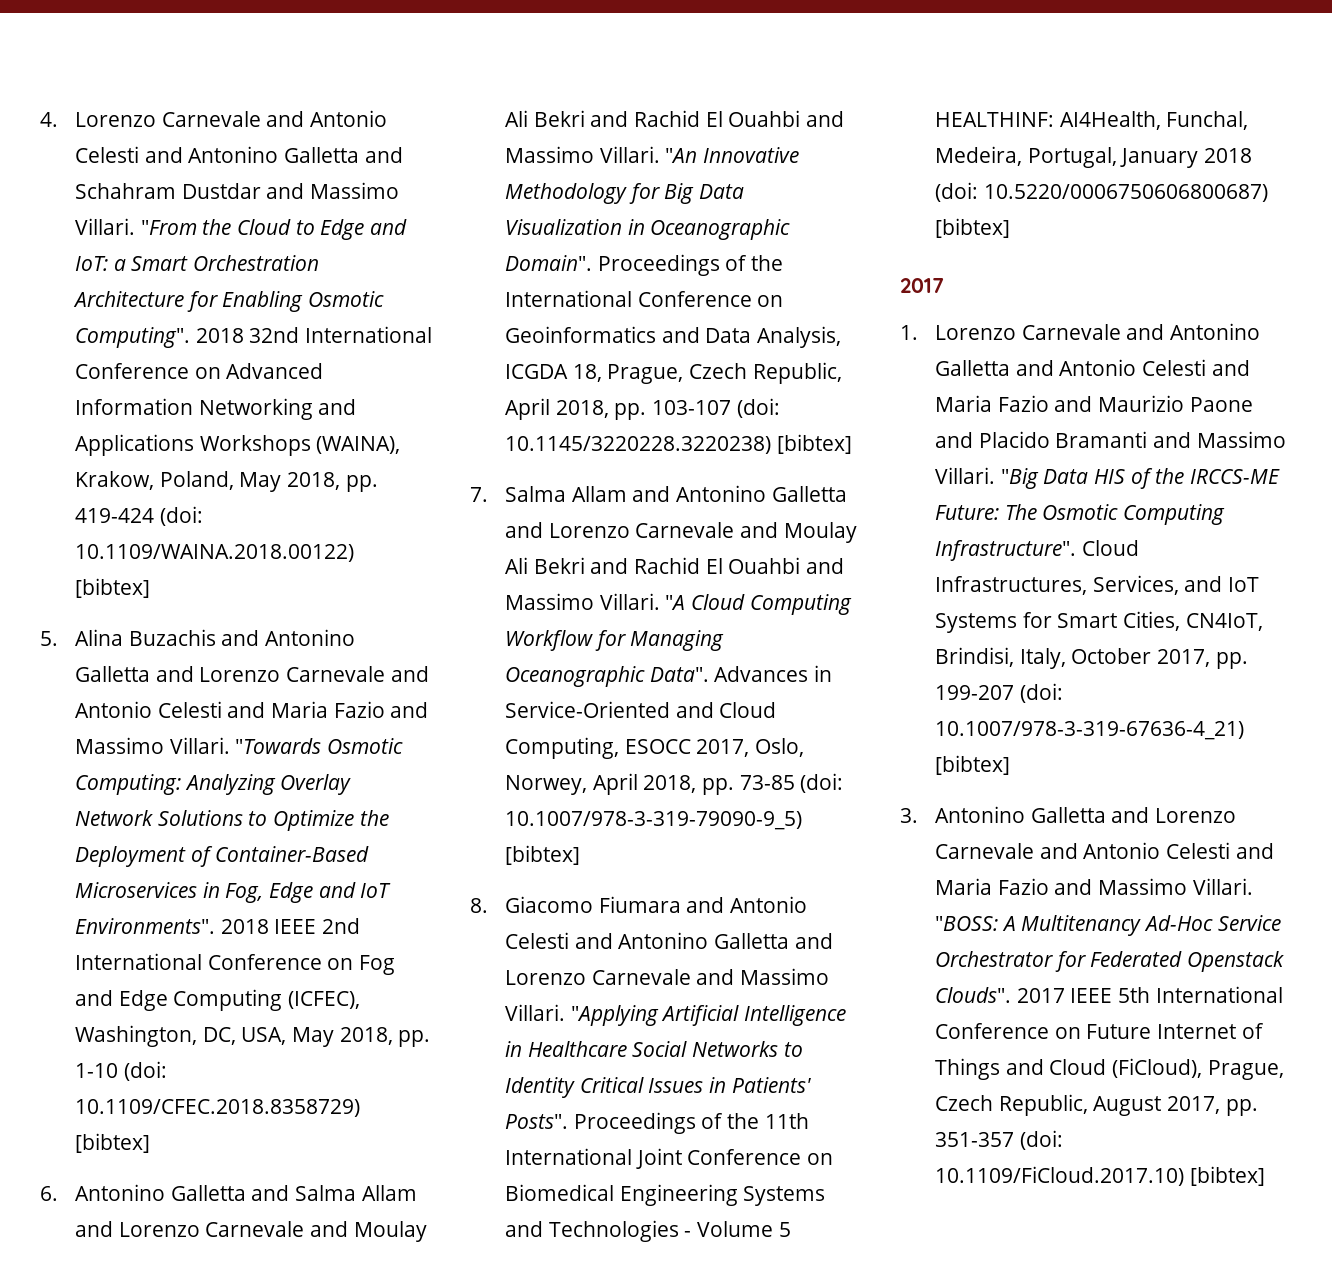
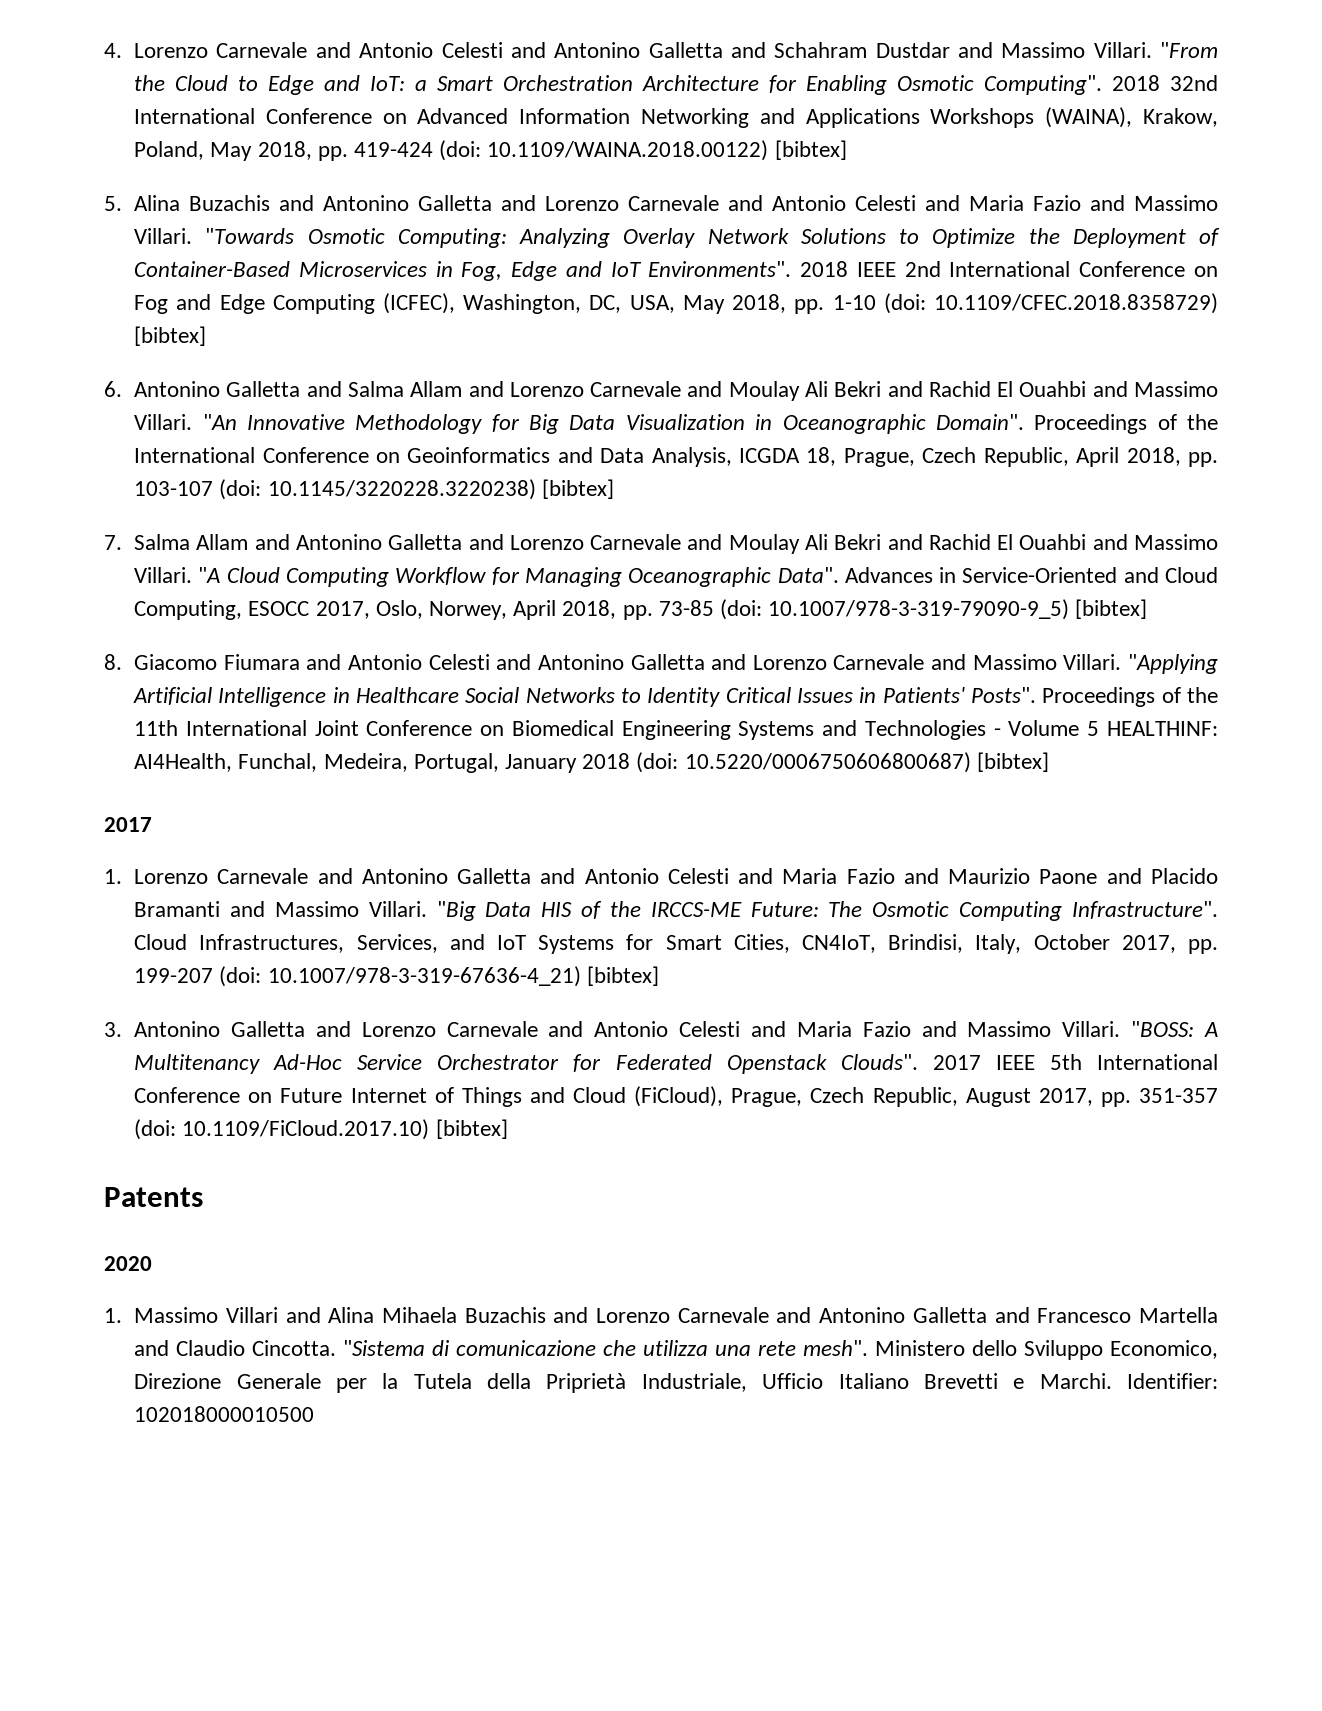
+ Patents
+ 2020
+ 1. Massimo Villari and Alina Mihaela Buzachis and Lorenzo Carnevale and Antonino Galletta and Francesco Martella and Claudio Cincotta. "Sistema di comunicazione che utilizza una rete mesh". Ministero dello Sviluppo Economico, Direzione Generale per la Tutela della Priprietà Industriale, Ufficio Italiano Brevetti e Marchi. Identifier: 102018000010500

